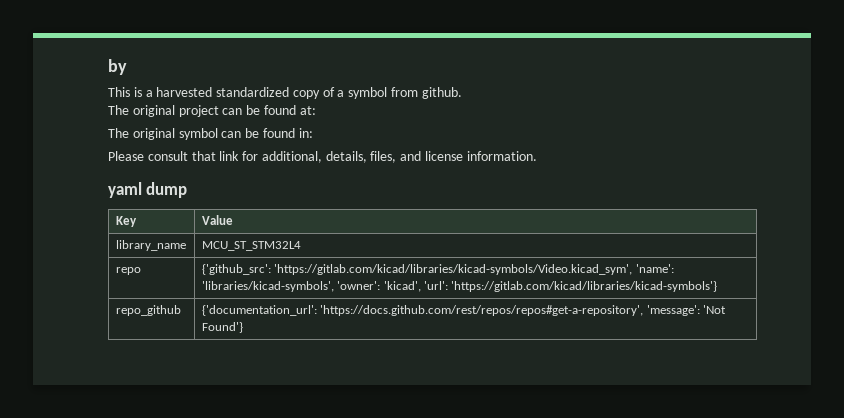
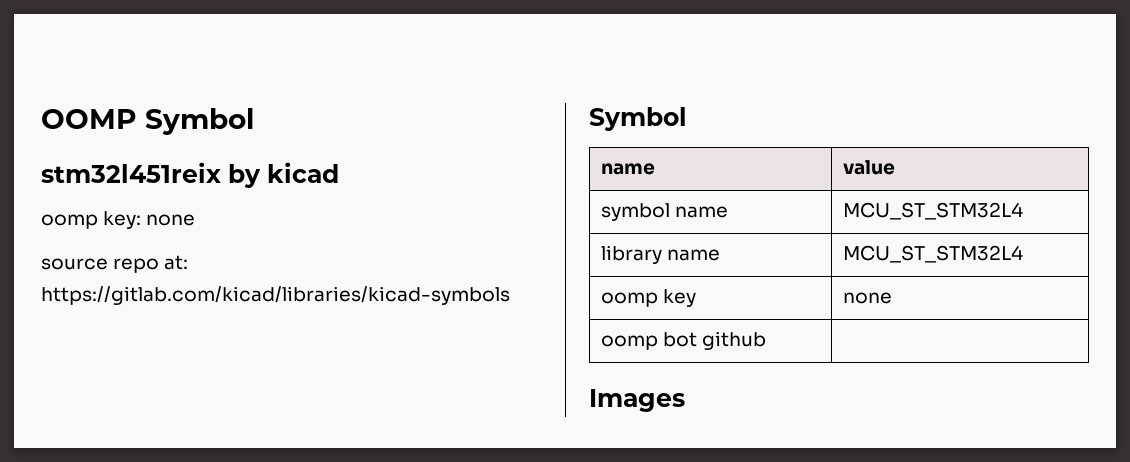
- by
- This is a harvested standardized copy of a symbol from github.
- The original project can be found at:
- The original symbol can be found in:
- Please consult that link for additional, details, files, and license information.
- yaml dump
- Key | Value
- library_name | MCU_ST_STM32L4
- repo | {'github_src': 'https://gitlab.com/kicad/libraries/kicad-symbols/Video.kicad_sym', 'name': 'libraries/kicad-symbols', 'owner': 'kicad', 'url': 'https://gitlab.com/kicad/libraries/kicad-symbols'}
- repo_github | {'documentation_url': 'https://docs.github.com/rest/repos/repos#get-a-repository', 'message': 'Not Found'}
+ OOMP Symbol
+ stm32l451reix by kicad
+ oomp key: none
+ source repo at: https://gitlab.com/kicad/libraries/kicad-symbols
+ Symbol
+ name | value
+ symbol name | MCU_ST_STM32L4
+ library name | MCU_ST_STM32L4
+ oomp key | none
+ oomp bot github |
+ Images

